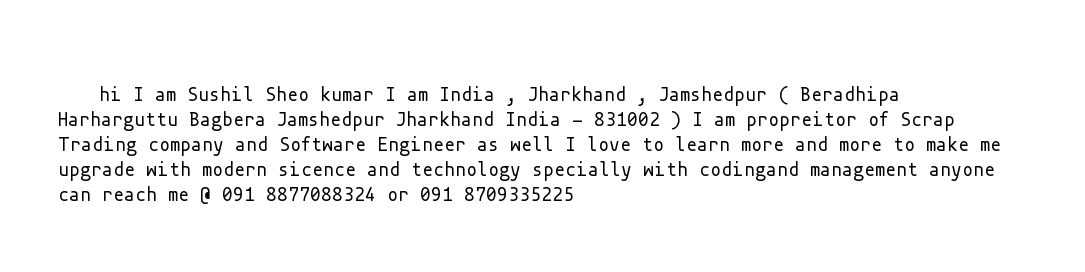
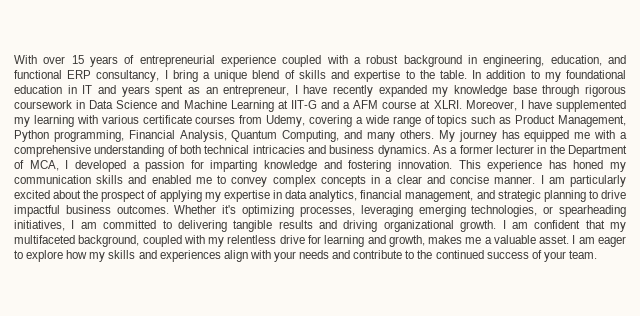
- hi I am Sushil Sheo kumar I am India , Jharkhand , Jamshedpur ( Beradhipa Harharguttu Bagbera Jamshedpur Jharkhand India - 831002 ) I am propreitor of Scrap Trading company and Software Engineer as well I love to learn more and more to make me upgrade with modern sicence and technology specially with codingand management anyone can reach me @ 091 8877088324 or 091 8709335225
+ With over 15 years of entrepreneurial experience coupled with a robust background in engineering, education, and functional ERP consultancy, I bring a unique blend of skills and expertise to the table. In addition to my foundational education in IT and years spent as an entrepreneur, I have recently expanded my knowledge base through rigorous coursework in Data Science and Machine Learning at IIT-G and a AFM course at XLRI. Moreover, I have supplemented my learning with various certificate courses from Udemy, covering a wide range of topics such as Product Management, Python programming, Financial Analysis, Quantum Computing, and many others. My journey has equipped me with a comprehensive understanding of both technical intricacies and business dynamics. As a former lecturer in the Department of MCA, I developed a passion for imparting knowledge and fostering innovation. This experience has honed my communication skills and enabled me to convey complex concepts in a clear and concise manner. I am particularly excited about the prospect of applying my expertise in data analytics, financial management, and strategic planning to drive impactful business outcomes. Whether it's optimizing processes, leveraging emerging technologies, or spearheading initiatives, I am committed to delivering tangible results and driving organizational growth. I am confident that my multifaceted background, coupled with my relentless drive for learning and growth, makes me a valuable asset. I am eager to explore how my skills and experiences align with your needs and contribute to the continued success of your team.

